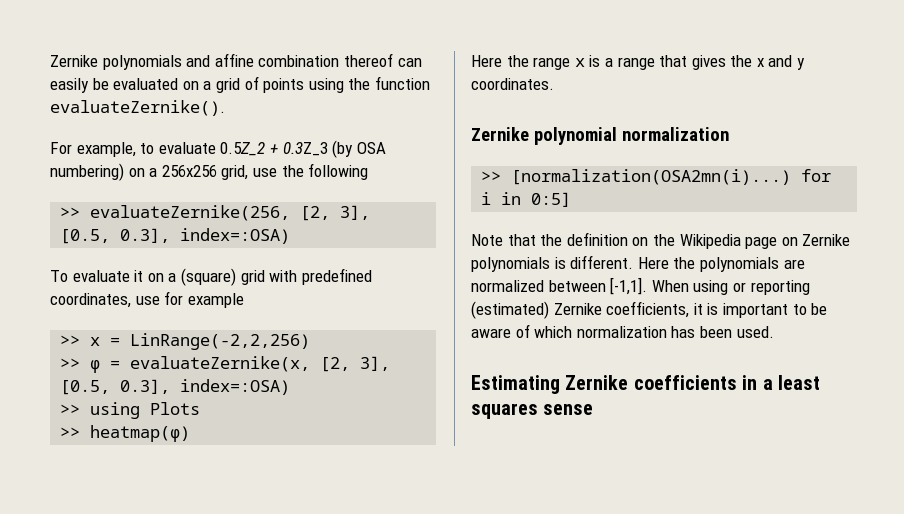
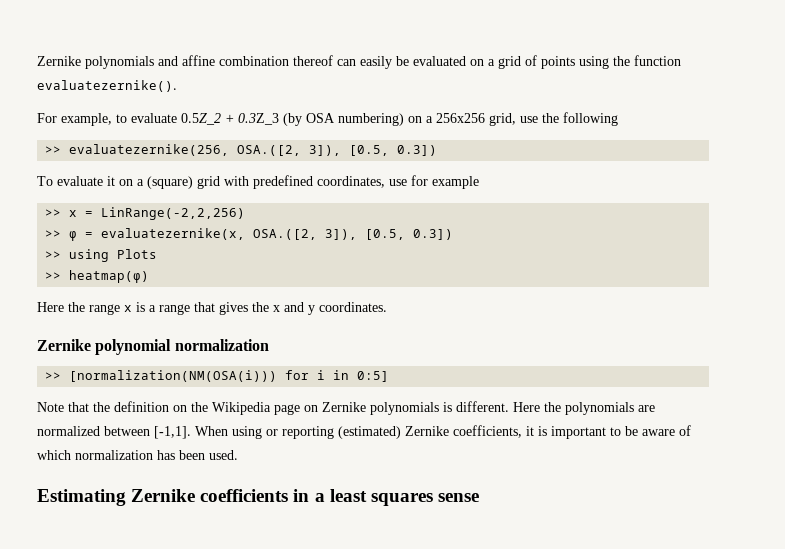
- Zernike polynomials and affine combination thereof can easily be evaluated on a grid of points using the function evaluateZernike().
+ Zernike polynomials and affine combination thereof can easily be evaluated on a grid of points using the function evaluatezernike().
- >> evaluateZernike(256, [2, 3], [0.5, 0.3], index=:OSA)
+ >> evaluatezernike(256, OSA.([2, 3]), [0.5, 0.3])
- >> ϕ = evaluateZernike(x, [2, 3], [0.5, 0.3], index=:OSA)
+ >> ϕ = evaluatezernike(x, OSA.([2, 3]), [0.5, 0.3])
- >> [normalization(OSA2mn(i)...) for i in 0:5]
+ >> [normalization(NM(OSA(i))) for i in 0:5]

